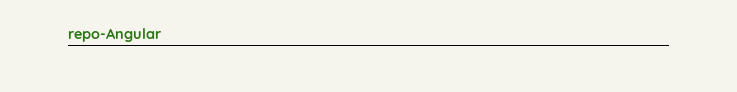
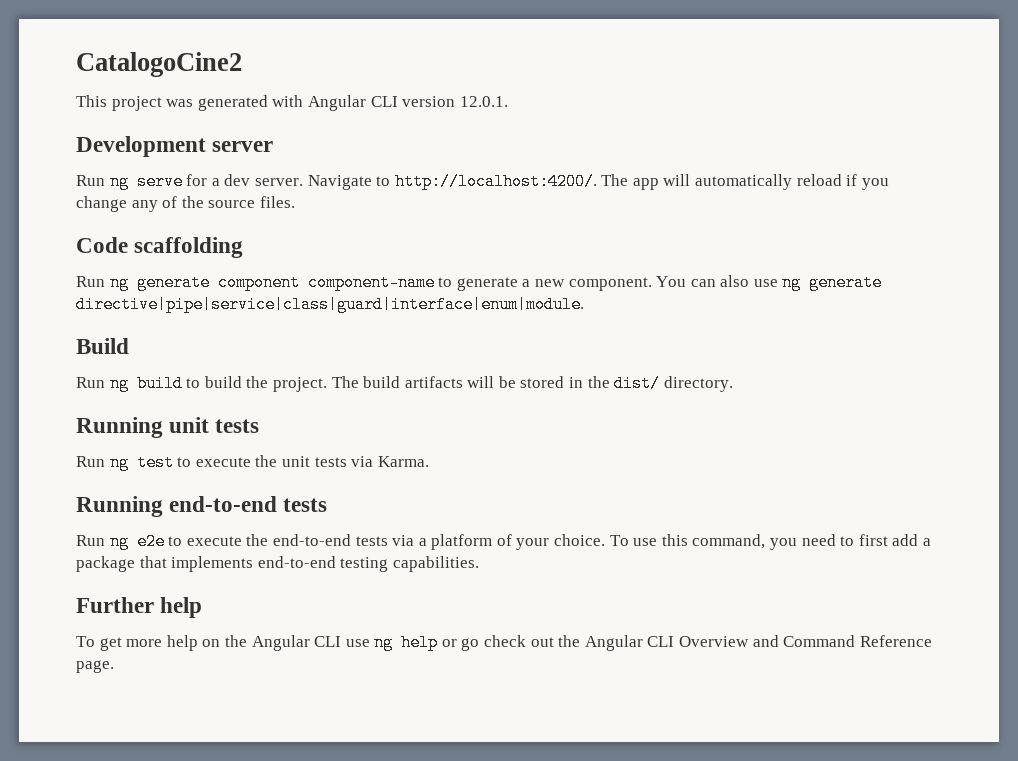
- repo-Angular
+ CatalogoCine2
+ This project was generated with Angular CLI version 12.0.1.
+ Development server
+ Run ng serve for a dev server. Navigate to http://localhost:4200/. The app will automatically reload if you change any of the source files.
+ Code scaffolding
+ Run ng generate component component-name to generate a new component. You can also use ng generate directive|pipe|service|class|guard|interface|enum|module.
+ Build
+ Run ng build to build the project. The build artifacts will be stored in the dist/ directory.
+ Running unit tests
+ Run ng test to execute the unit tests via Karma.
+ Running end-to-end tests
+ Run ng e2e to execute the end-to-end tests via a platform of your choice. To use this command, you need to first add a package that implements end-to-end testing capabilities.
+ Further help
+ To get more help on the Angular CLI use ng help or go check out the Angular CLI Overview and Command Reference page.

